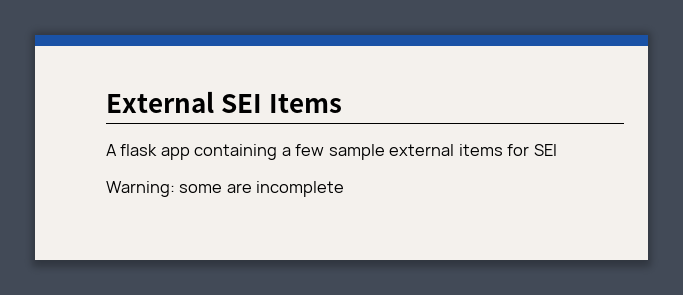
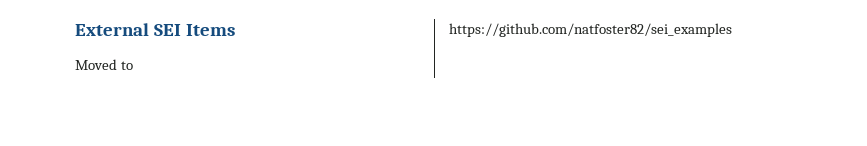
- A flask app containing a few sample external items for SEI
- Warning: some are incomplete
+ Moved to https://github.com/natfoster82/sei_examples

